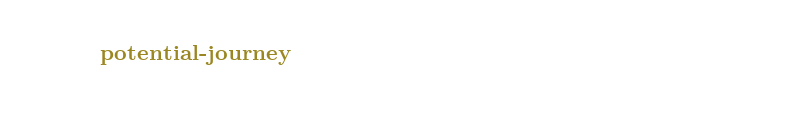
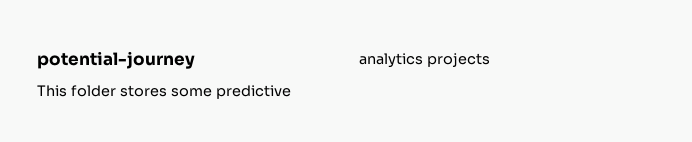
+ This folder stores some predictive analytics projects

